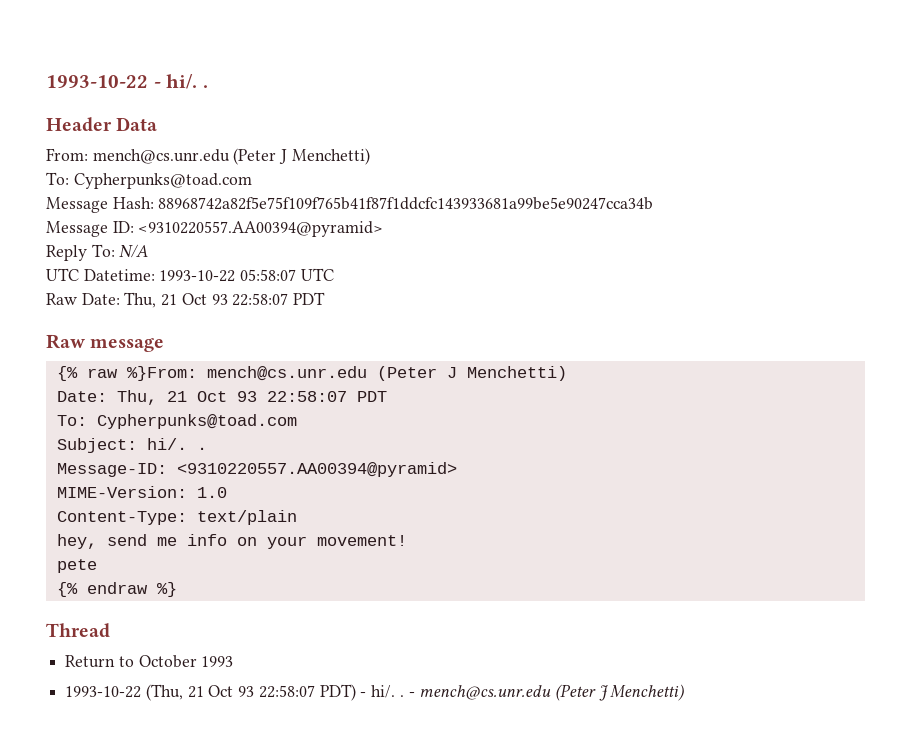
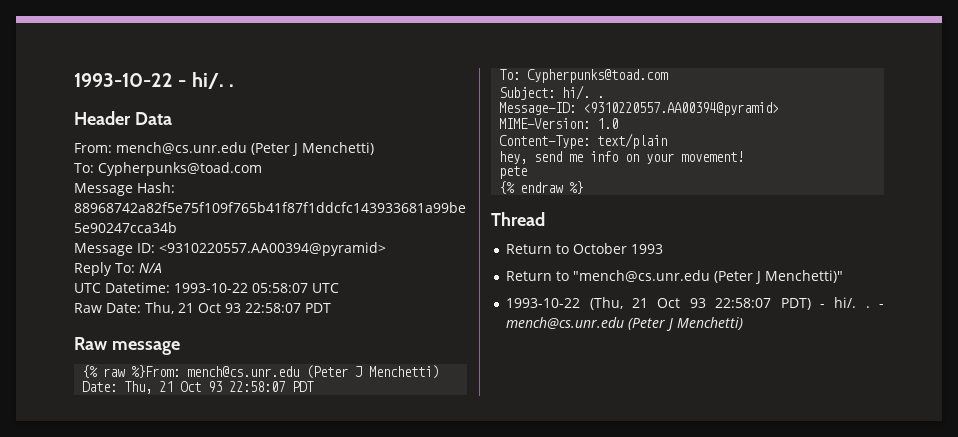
+ Return to "mench@cs.unr.edu (Peter J Menchetti)"

